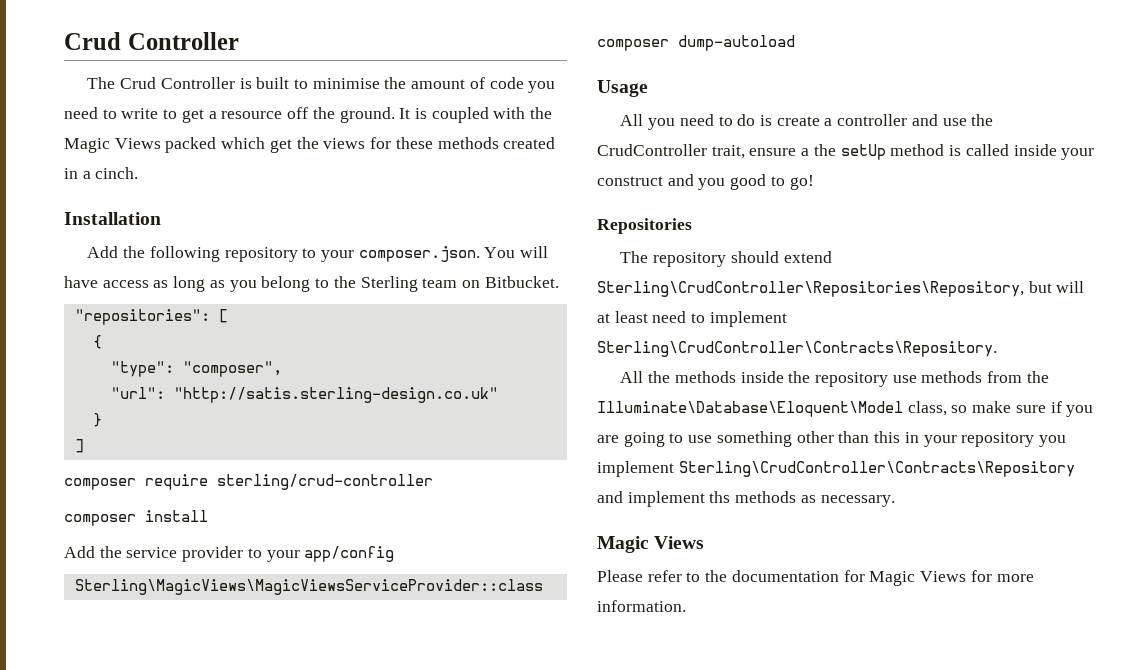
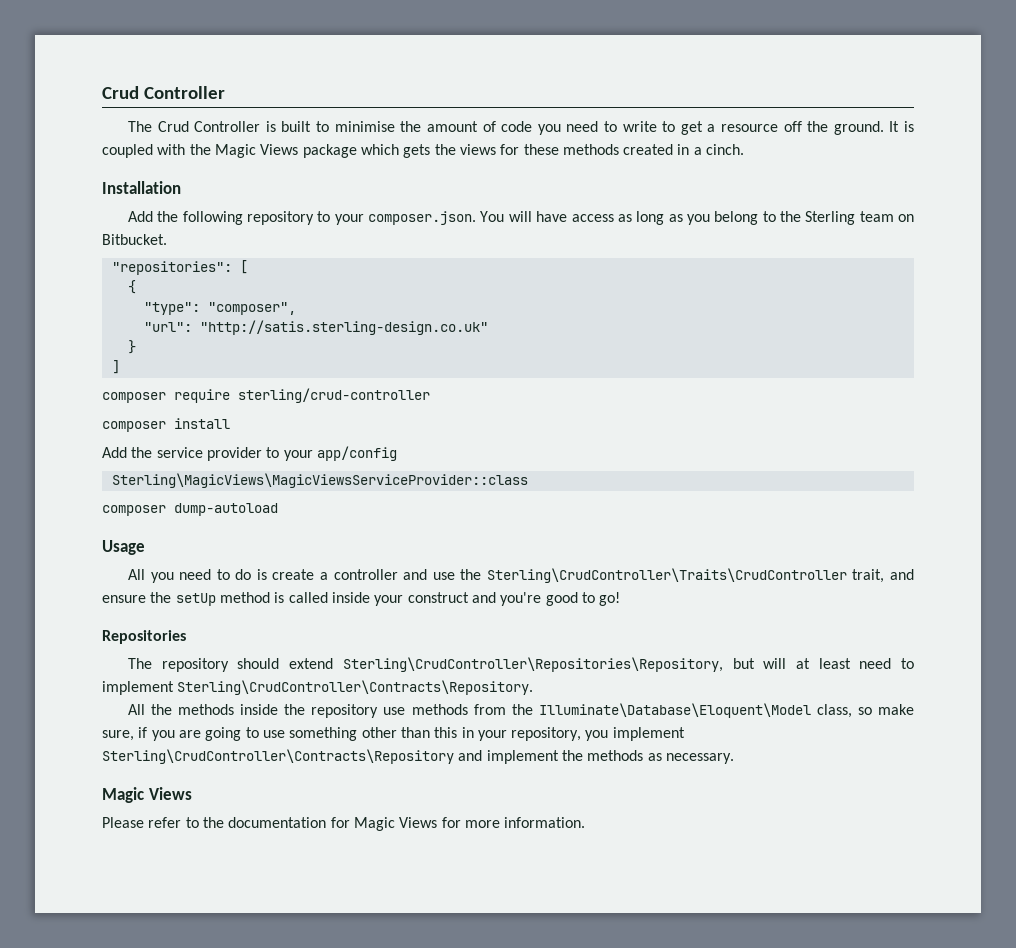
- It is coupled with the Magic Views packed which get the views for these methods created in a cinch.
+ It is coupled with the Magic Views package which gets the views for these methods created in a cinch.
- All you need to do is create a controller and use the CrudController trait, ensure a the setUp method is called inside your construct and you good to go!
+ All you need to do is create a controller and use the Sterling\CrudController\Traits\CrudController trait, and ensure the setUp method is called inside your construct and you're good to go!
- All the methods inside the repository use methods from the Illuminate\Database\Eloquent\Model class, so make sure if you are going to use something other than this in your repository you implement Sterling\CrudController\Contracts\Repository and implement ths methods as necessary.
+ All the methods inside the repository use methods from the Illuminate\Database\Eloquent\Model class, so make sure, if you are going to use something other than this in your repository, you implement Sterling\CrudController\Contracts\Repository and implement the methods as necessary.

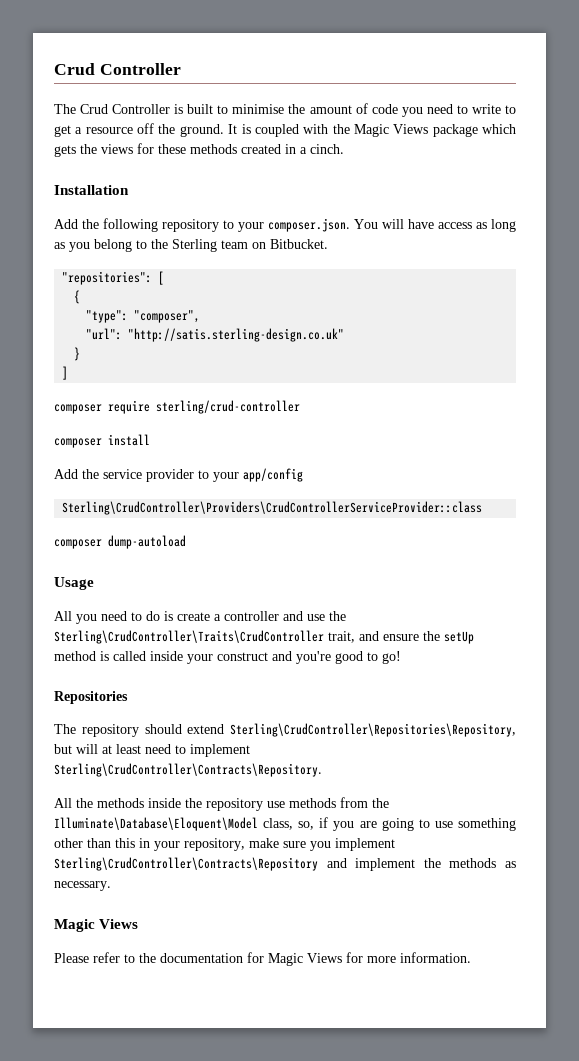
- Sterling\MagicViews\MagicViewsServiceProvider::class
+ Sterling\CrudController\Providers\CrudControllerServiceProvider::class
- All the methods inside the repository use methods from the Illuminate\Database\Eloquent\Model class, so make sure, if you are going to use something other than this in your repository, you implement Sterling\CrudController\Contracts\Repository and implement the methods as necessary.
+ All the methods inside the repository use methods from the Illuminate\Database\Eloquent\Model class, so, if you are going to use something other than this in your repository, make sure you implement Sterling\CrudController\Contracts\Repository and implement the methods as necessary.

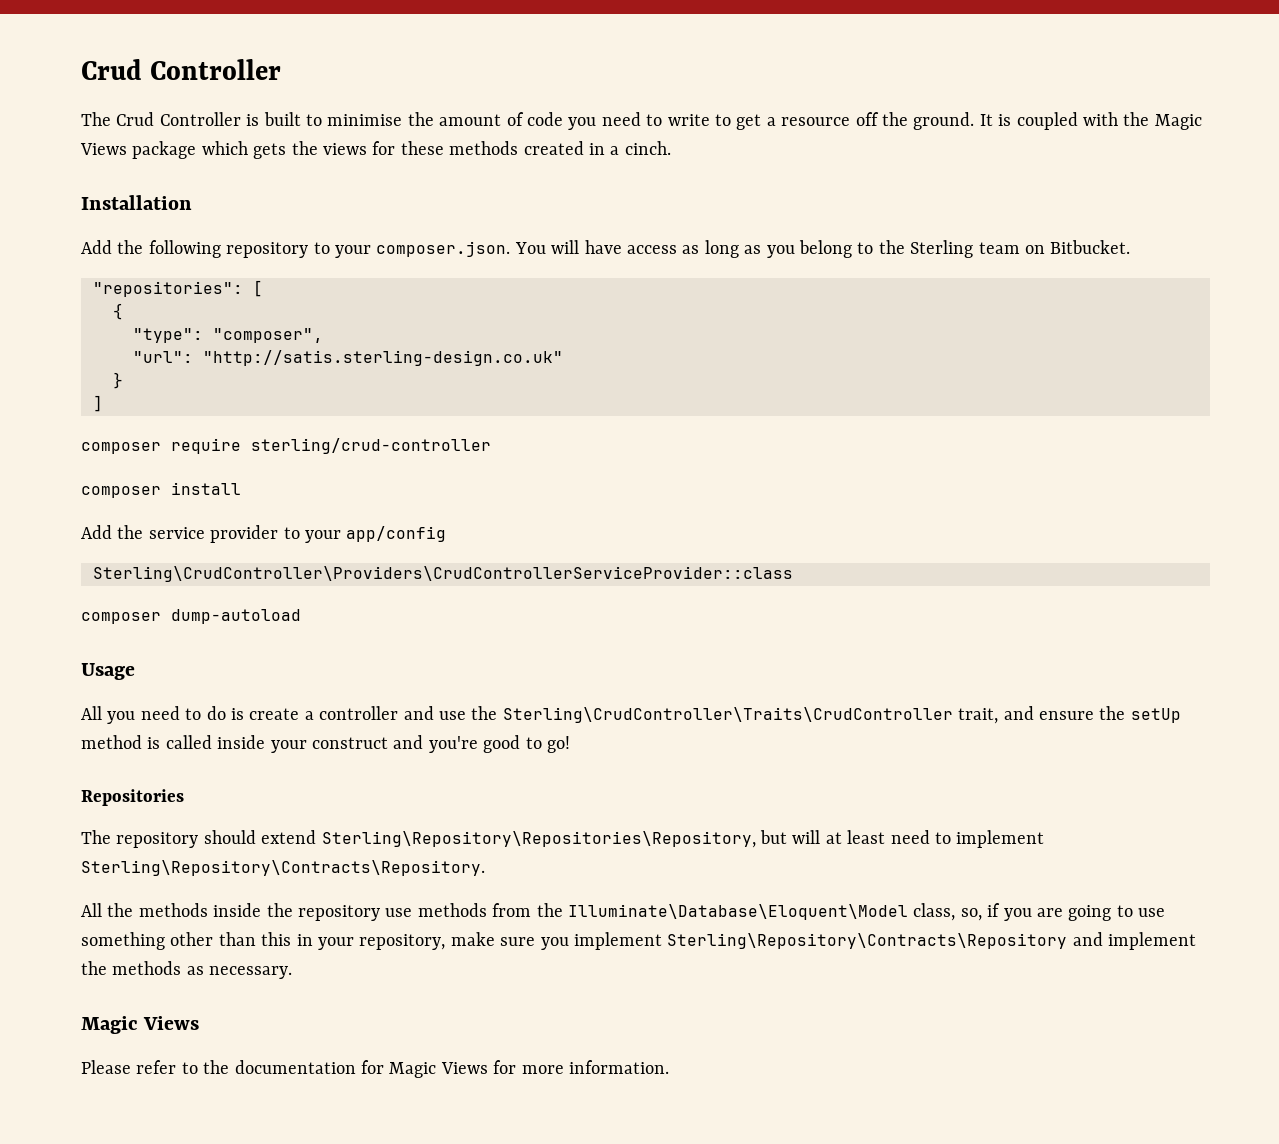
- The repository should extend Sterling\CrudController\Repositories\Repository, but will at least need to implement Sterling\CrudController\Contracts\Repository.
+ The repository should extend Sterling\Repository\Repositories\Repository, but will at least need to implement Sterling\Repository\Contracts\Repository.
- All the methods inside the repository use methods from the Illuminate\Database\Eloquent\Model class, so, if you are going to use something other than this in your repository, make sure you implement Sterling\CrudController\Contracts\Repository and implement the methods as necessary.
+ All the methods inside the repository use methods from the Illuminate\Database\Eloquent\Model class, so, if you are going to use something other than this in your repository, make sure you implement Sterling\Repository\Contracts\Repository and implement the methods as necessary.

